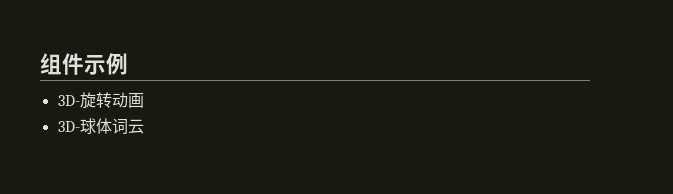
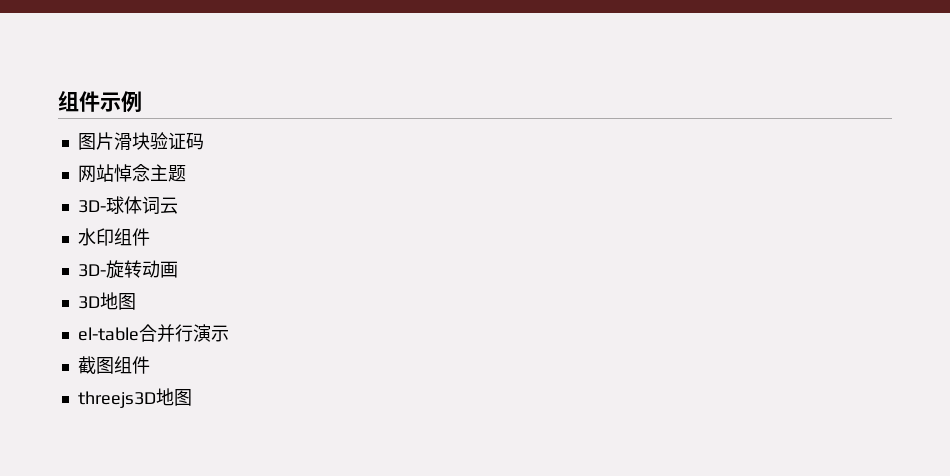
+ 图片滑块验证码
+ 网站悼念主题
+ 3D-球体词云
+ 水印组件
  3D-旋转动画
- 3D-球体词云
+ 3D地图
+ el-table合并行演示
+ 截图组件
+ threejs3D地图

